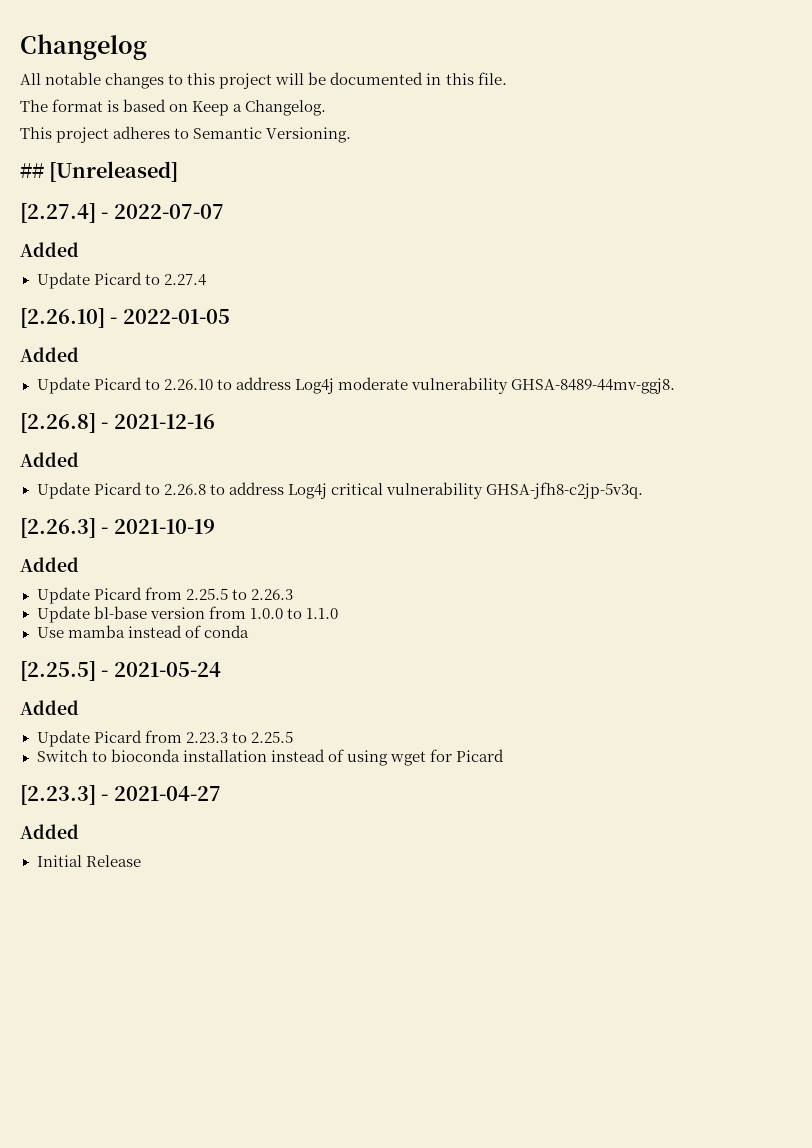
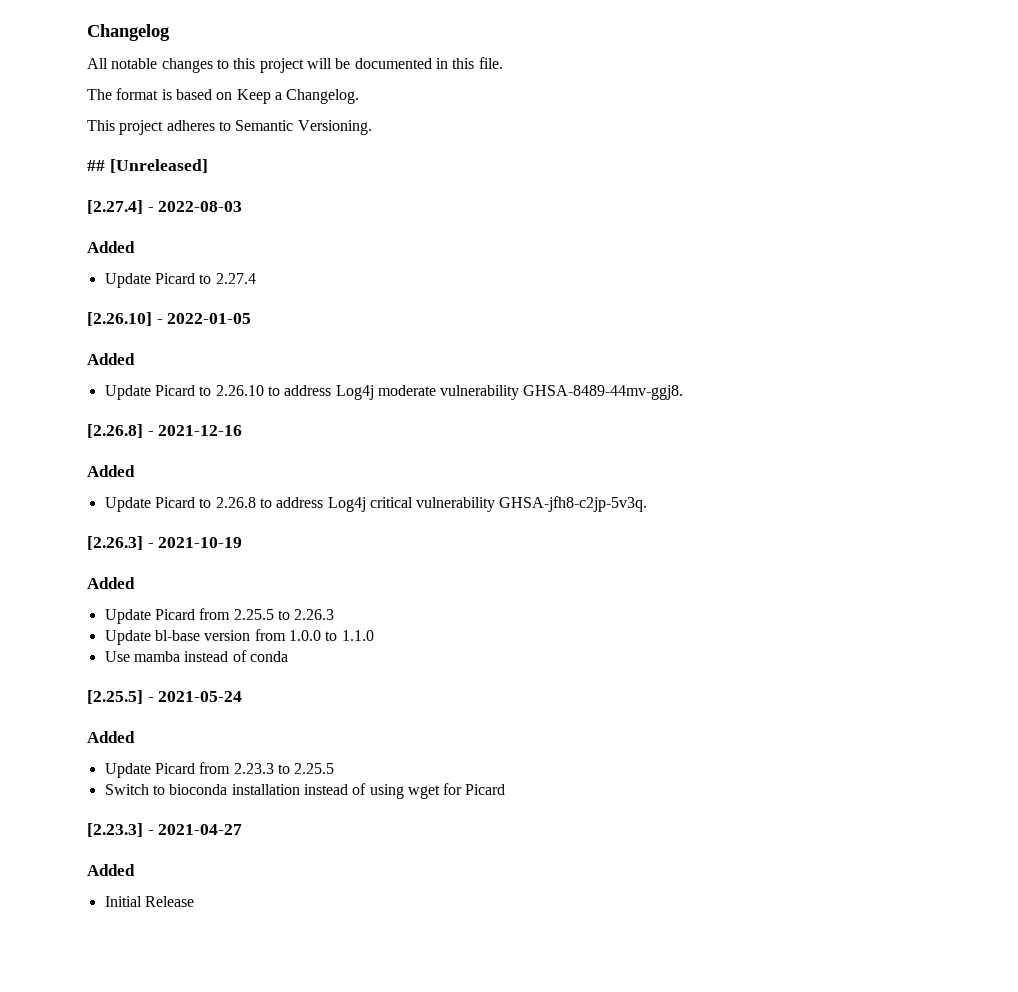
- [2.27.4] - 2022-07-07
+ [2.27.4] - 2022-08-03

